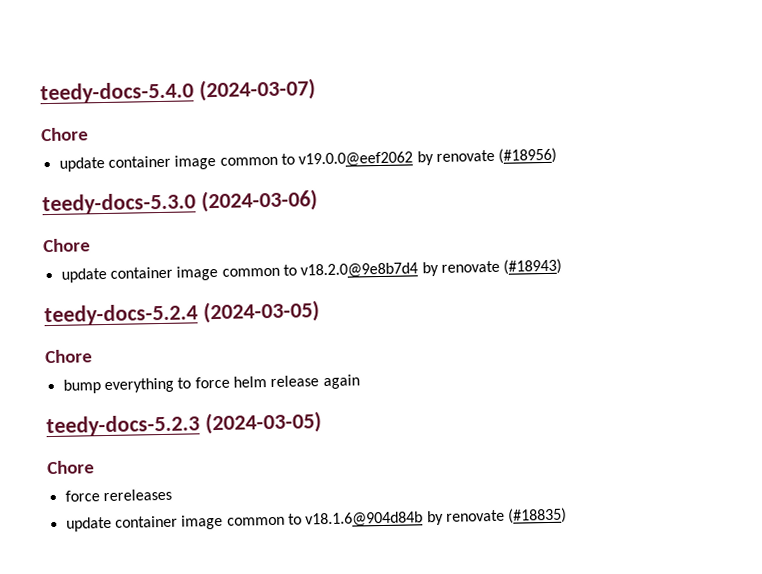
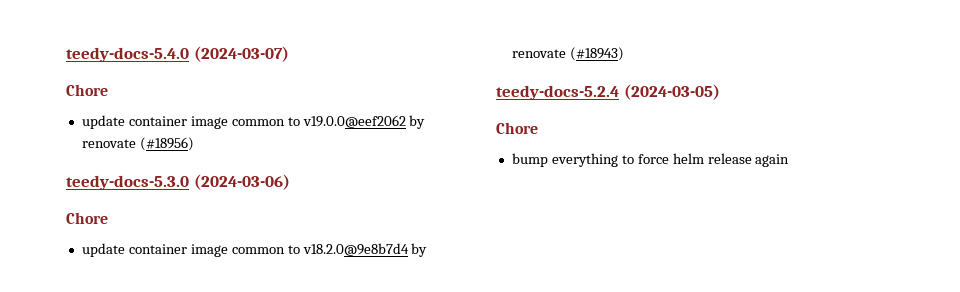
- teedy-docs-5.2.3 (2024-03-05)
- Chore
- force rereleases
- update container image common to v18.1.6@904d84b by renovate (#18835)

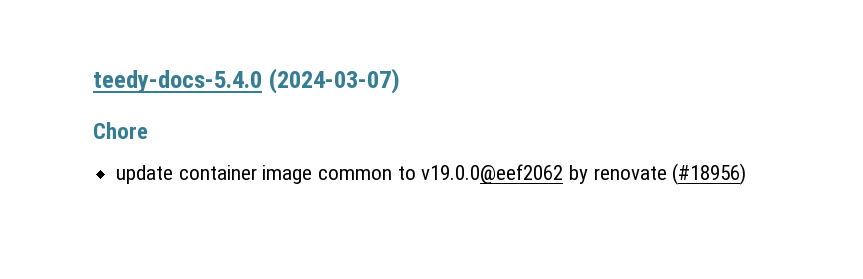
- teedy-docs-5.3.0 (2024-03-06)
- Chore
- update container image common to v18.2.0@9e8b7d4 by renovate (#18943)
- teedy-docs-5.2.4 (2024-03-05)
- Chore
- bump everything to force helm release again

